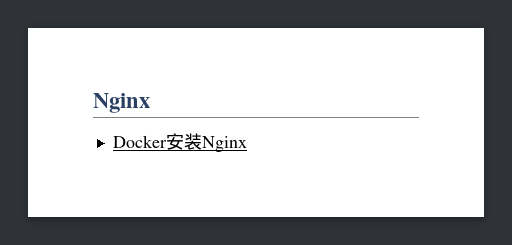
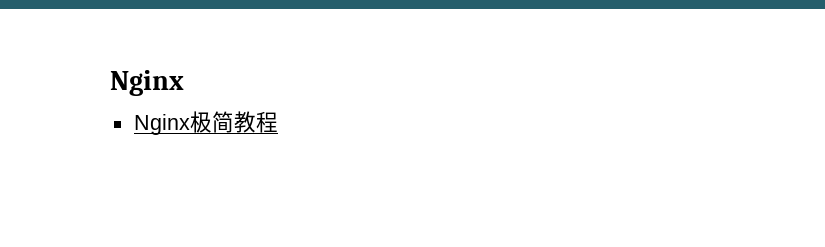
- Docker安装Nginx
+ Nginx极简教程

